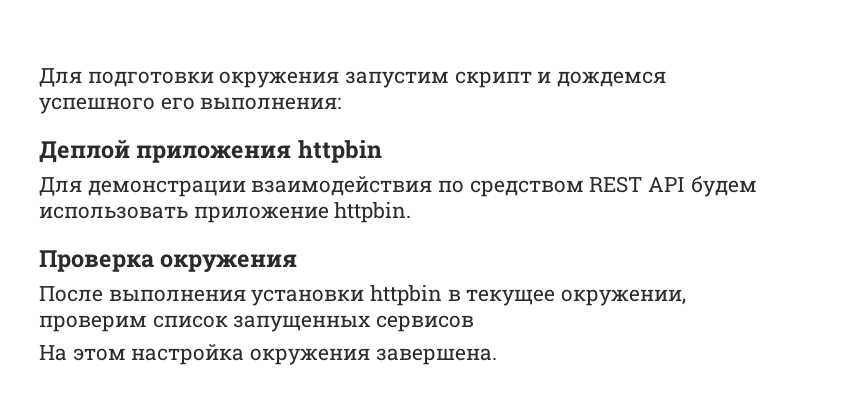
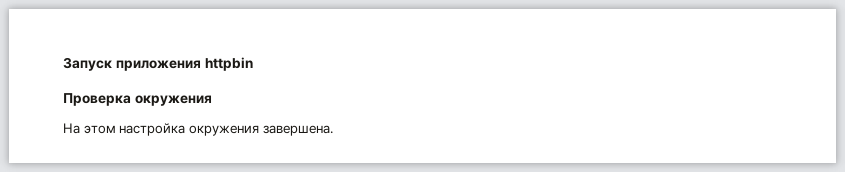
- Для подготовки окружения запустим скрипт и дождемся успешного его выполнения:
- Деплой приложения httpbin
- Для демонстрации взаимодействия по средством REST API будем использовать приложение httpbin.
+ Запуск приложения httpbin
  Проверка окружения
- После выполнения установки httpbin в текущее окружении, проверим список запущенных сервисов

